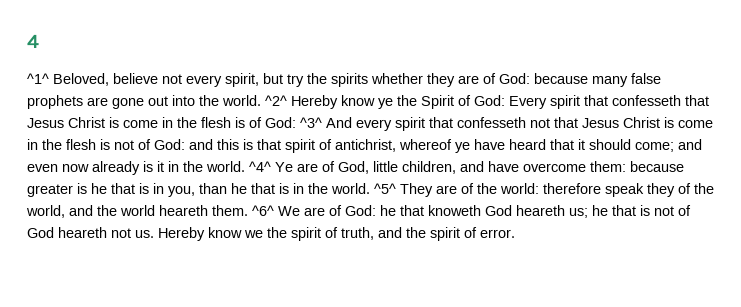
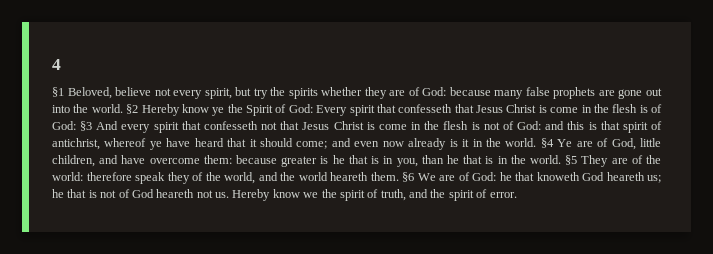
- ^1^ Beloved, believe not every spirit, but try the spirits whether they are of God: because many false prophets are gone out into the world.
+ §1 Beloved, believe not every spirit, but try the spirits whether they are of God: because many false prophets are gone out into the world.
- ^2^ Hereby know ye the Spirit of God:
+ §2 Hereby know ye the Spirit of God:
- ^3^ And every spirit that confesseth not that Jesus Christ is come in the flesh is not of God:
+ §3 And every spirit that confesseth not that Jesus Christ is come in the flesh is not of God:
- ^4^ Ye are of God, little children, and have overcome them: because greater is he that is in you, than he that is in the world.
+ §4 Ye are of God, little children, and have overcome them: because greater is he that is in you, than he that is in the world.
- ^5^ They are of the world: therefore speak they of the world, and the world heareth them.
+ §5 They are of the world: therefore speak they of the world, and the world heareth them.
- ^6^ We are of God: he that knoweth God heareth us; he that is not of God heareth not us.
+ §6 We are of God: he that knoweth God heareth us; he that is not of God heareth not us.

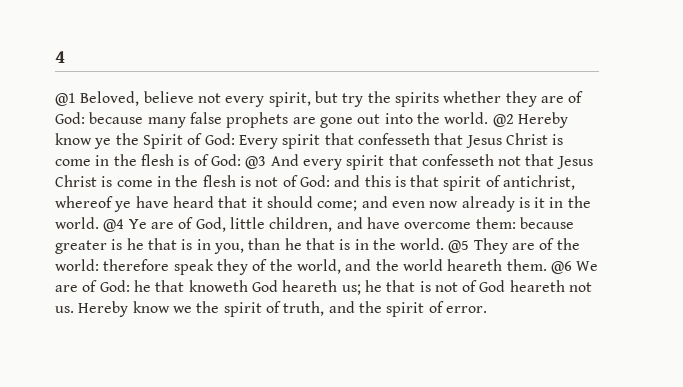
- §1 Beloved, believe not every spirit, but try the spirits whether they are of God: because many false prophets are gone out into the world.
+ @1 Beloved, believe not every spirit, but try the spirits whether they are of God: because many false prophets are gone out into the world.
- §2 Hereby know ye the Spirit of God:
+ @2 Hereby know ye the Spirit of God:
- §3 And every spirit that confesseth not that Jesus Christ is come in the flesh is not of God:
+ @3 And every spirit that confesseth not that Jesus Christ is come in the flesh is not of God:
- §4 Ye are of God, little children, and have overcome them: because greater is he that is in you, than he that is in the world.
+ @4 Ye are of God, little children, and have overcome them: because greater is he that is in you, than he that is in the world.
- §5 They are of the world: therefore speak they of the world, and the world heareth them.
+ @5 They are of the world: therefore speak they of the world, and the world heareth them.
- §6 We are of God: he that knoweth God heareth us; he that is not of God heareth not us.
+ @6 We are of God: he that knoweth God heareth us; he that is not of God heareth not us.

